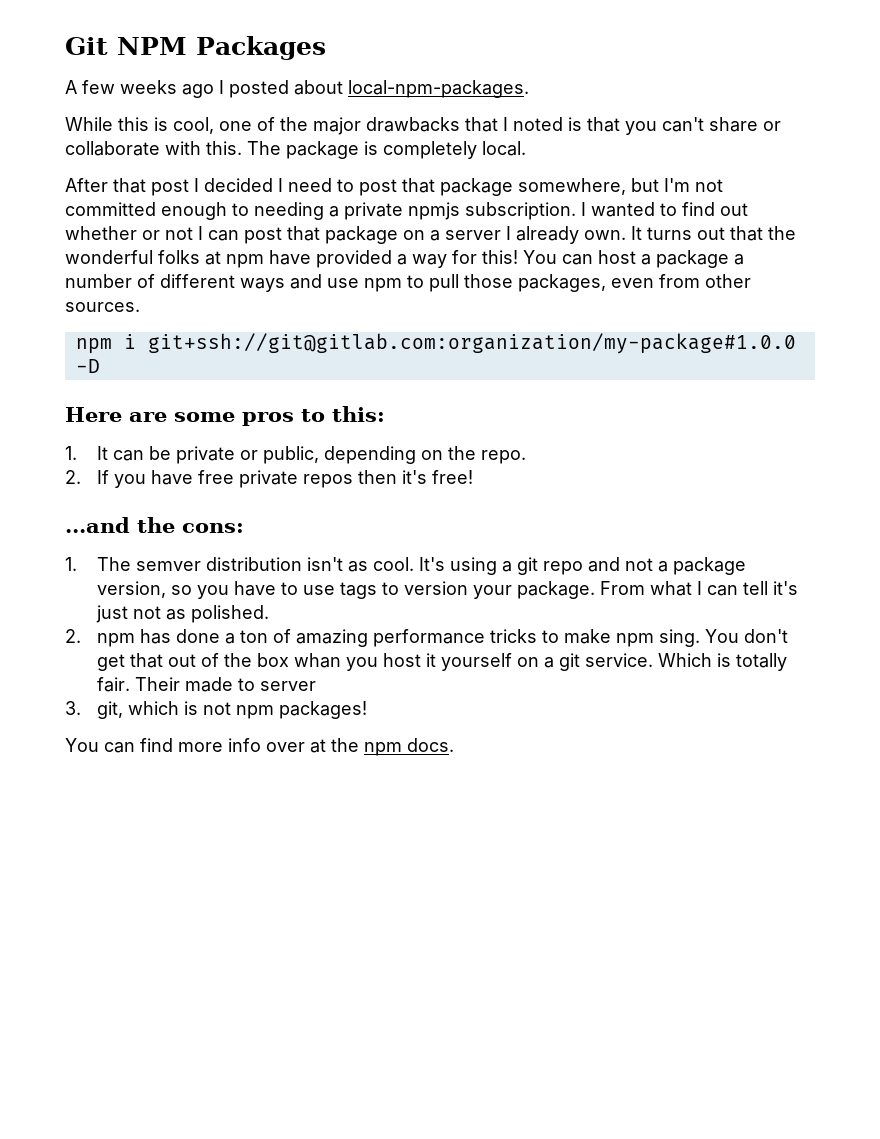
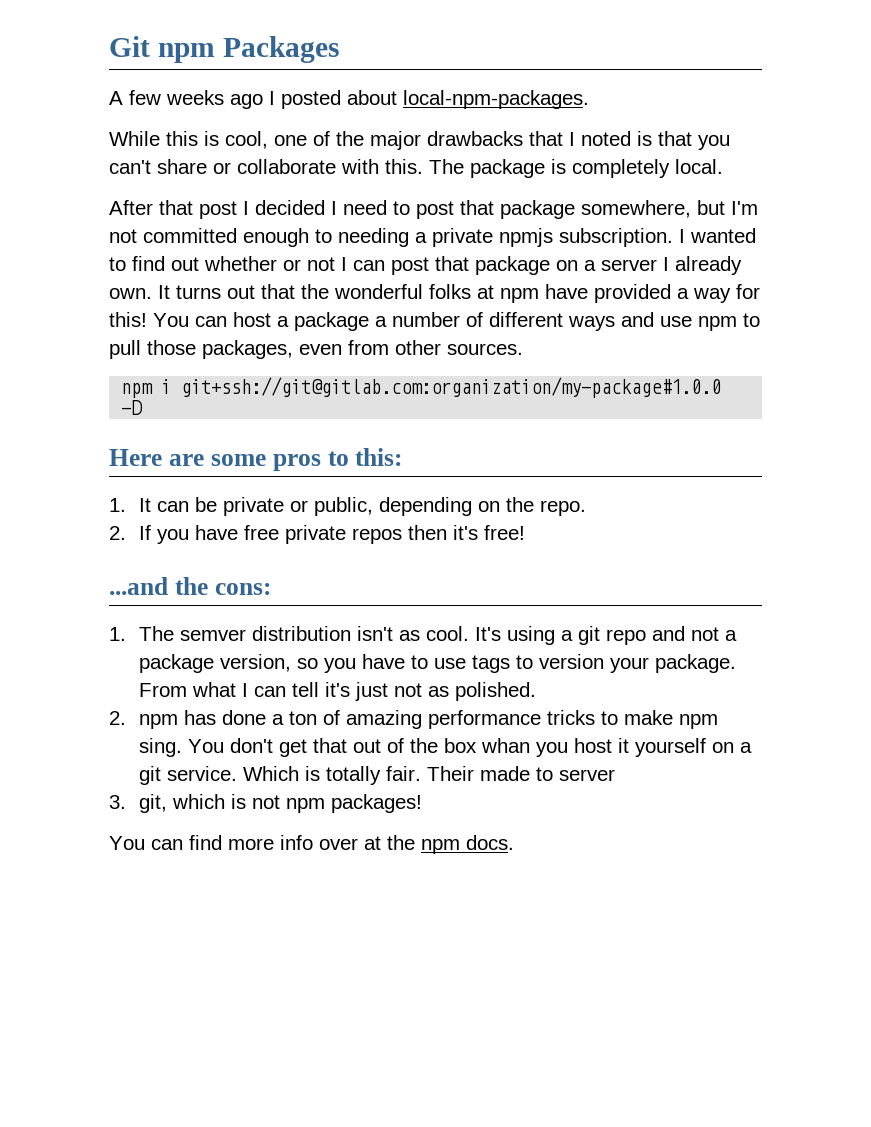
- Git NPM Packages
+ Git npm Packages

